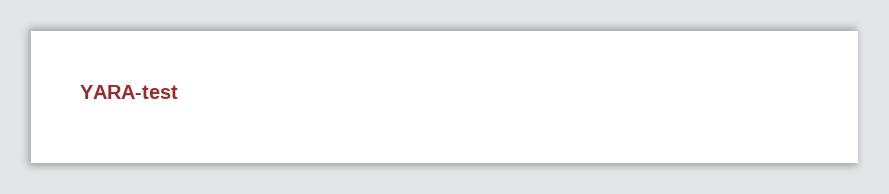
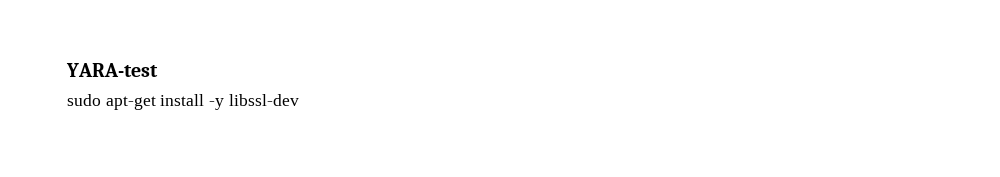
+ sudo apt-get install -y libssl-dev

